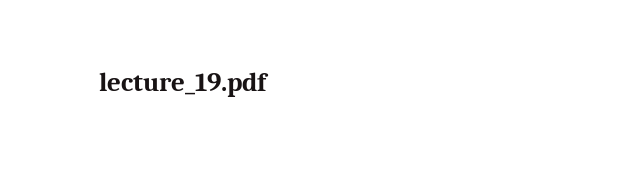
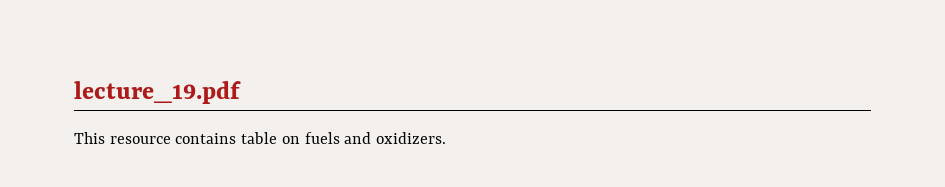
+ This resource contains table on fuels and oxidizers.

